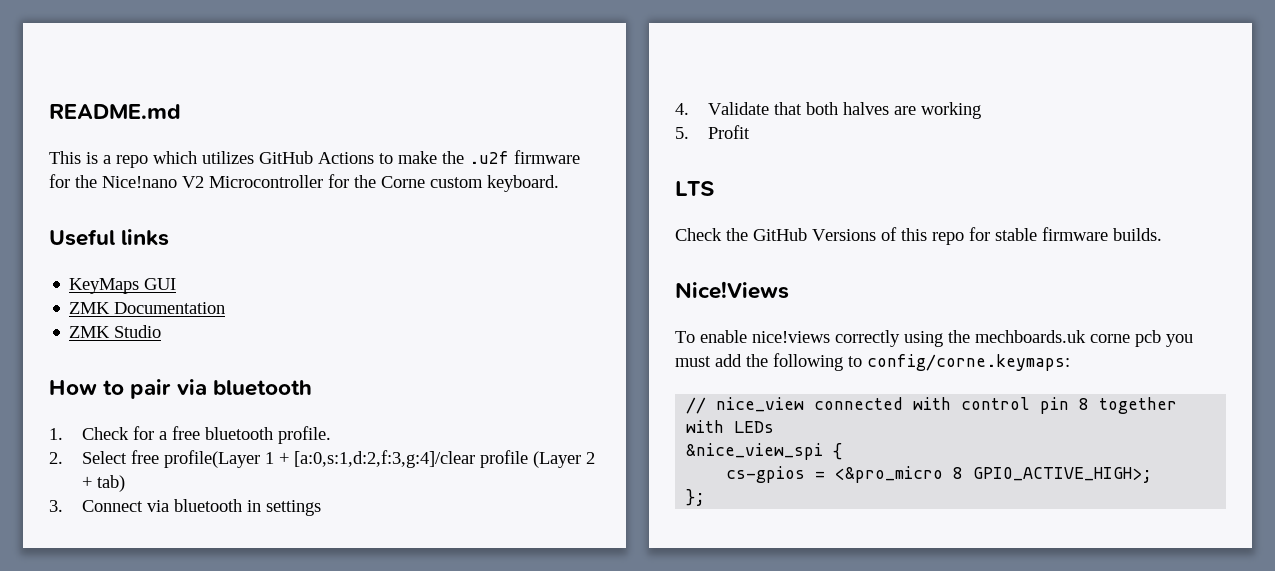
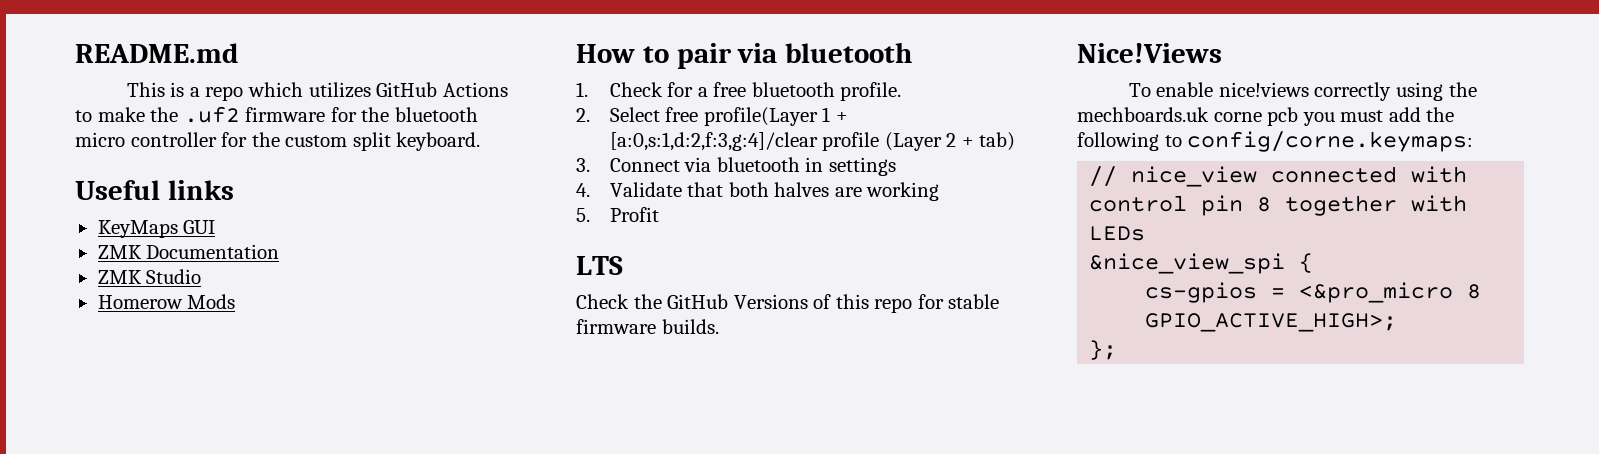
- This is a repo which utilizes GitHub Actions to make the .u2f firmware for the Nice!nano V2 Microcontroller for the Corne custom keyboard.
+ This is a repo which utilizes GitHub Actions to make the .uf2 firmware for the bluetooth micro controller for the custom split keyboard.
+ Homerow Mods

